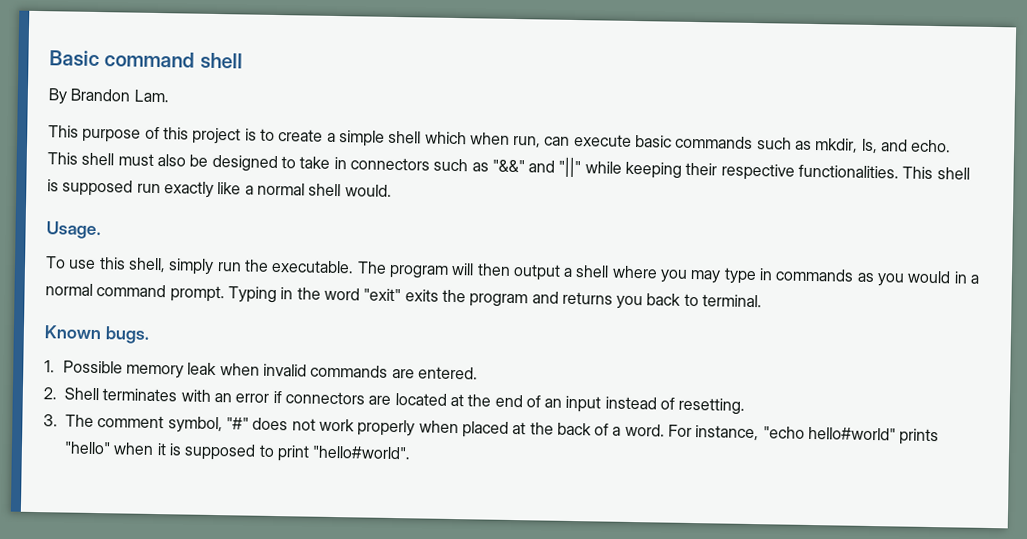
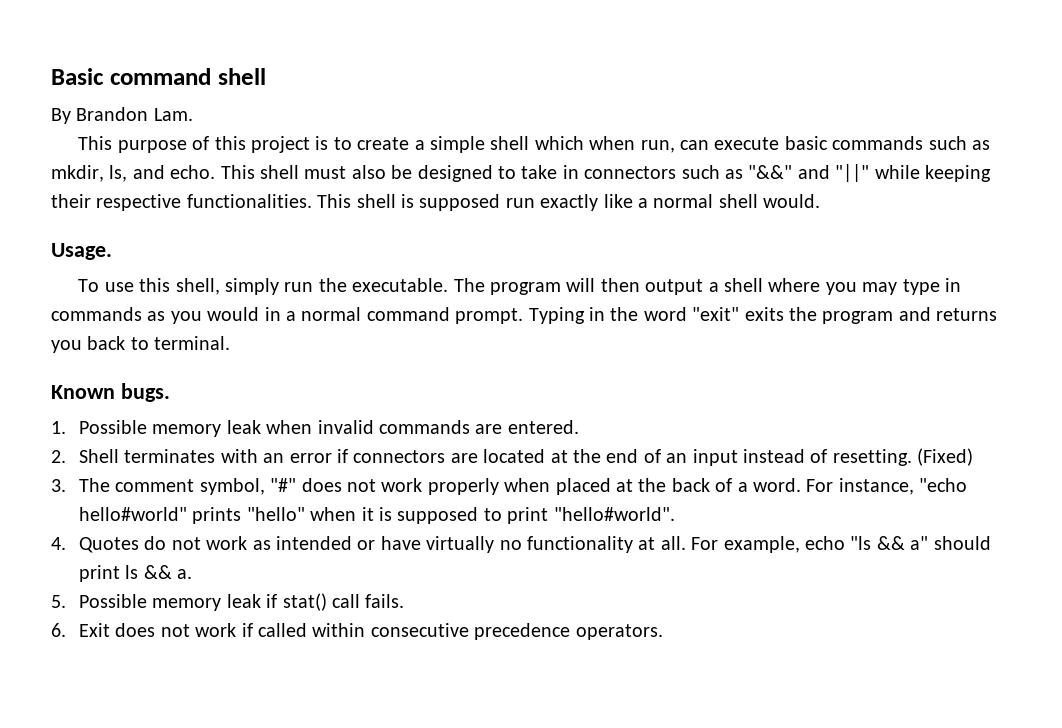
+ (Fixed)
+ 4. Quotes do not work as intended or have virtually no functionality at all. For example, echo "ls && a" should print ls && a.
+ 5. Possible memory leak if stat() call fails.
+ 6. Exit does not work if called within consecutive precedence operators.

